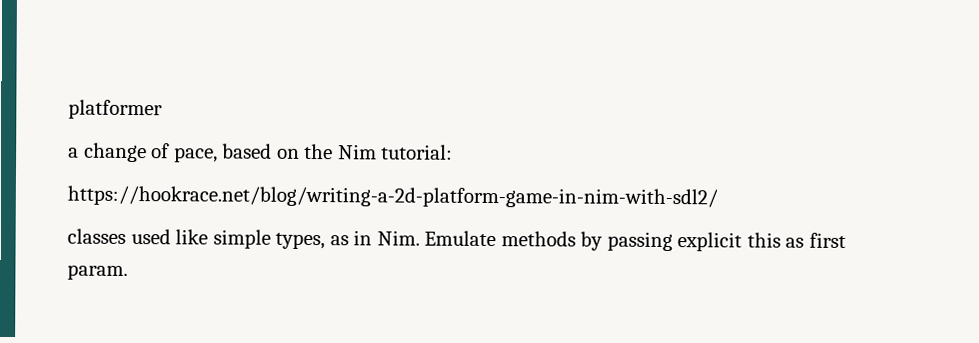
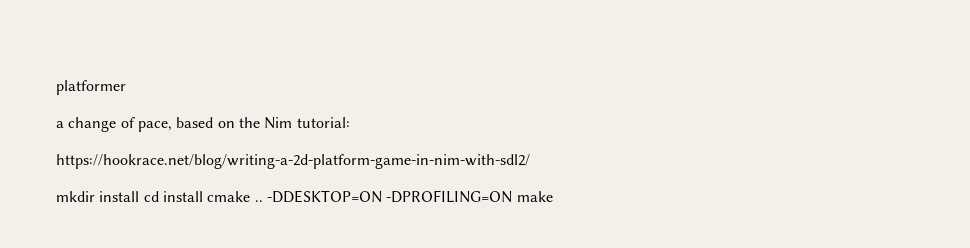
- classes used like simple types, as in Nim. Emulate methods by passing explicit this as first param.
+ mkdir install cd install cmake .. -DDESKTOP=ON -DPROFILING=ON make

